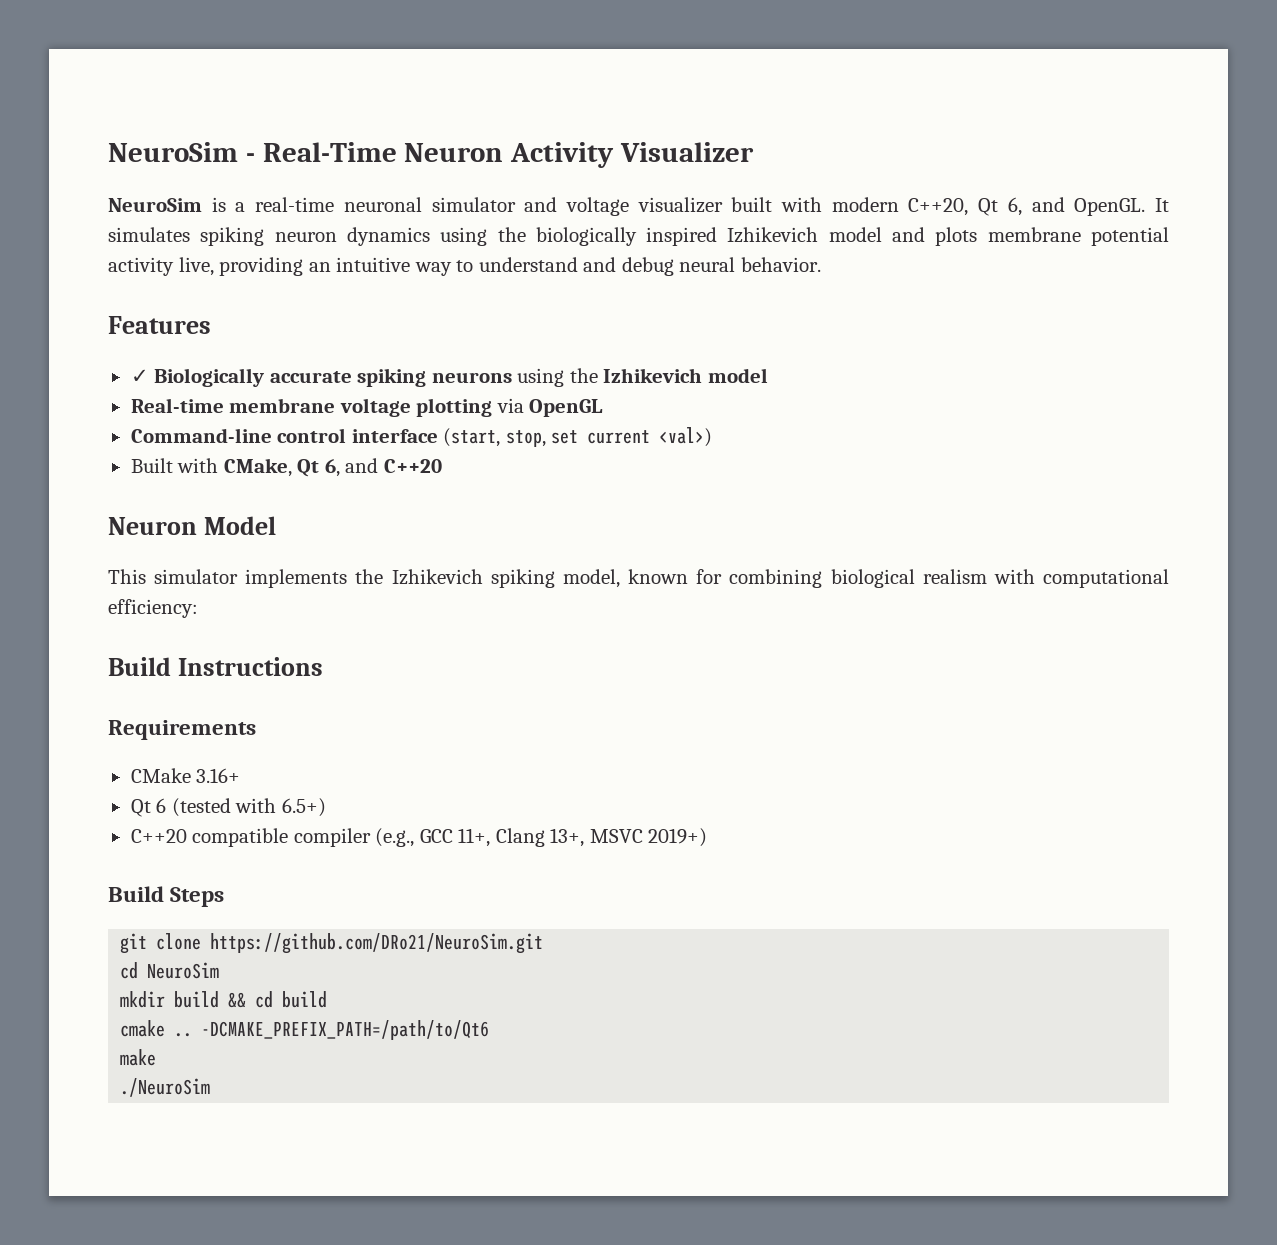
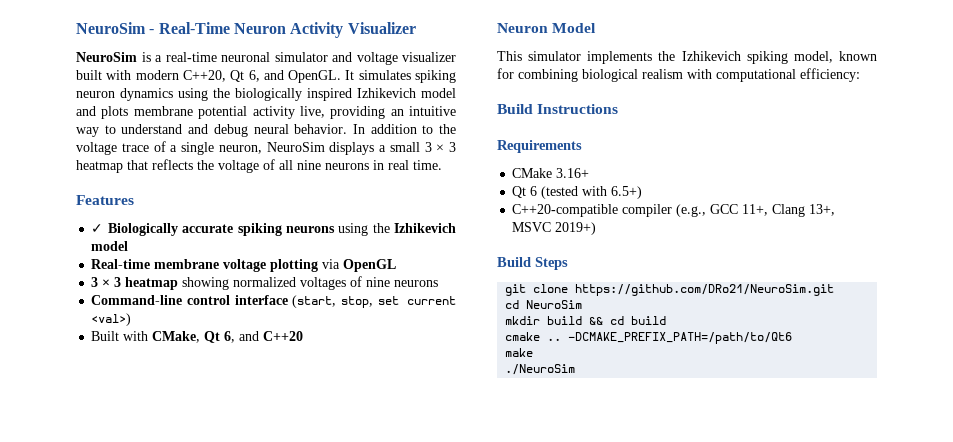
+ In addition to the voltage trace of a single neuron, NeuroSim displays a small 3 × 3 heatmap that reflects the voltage of all nine neurons in real time.
+ 3 × 3 heatmap showing normalized voltages of nine neurons
- C++20 compatible compiler (e.g., GCC 11+, Clang 13+, MSVC 2019+)
+ C++20-compatible compiler (e.g., GCC 11+, Clang 13+, MSVC 2019+)

